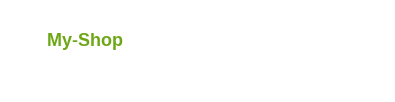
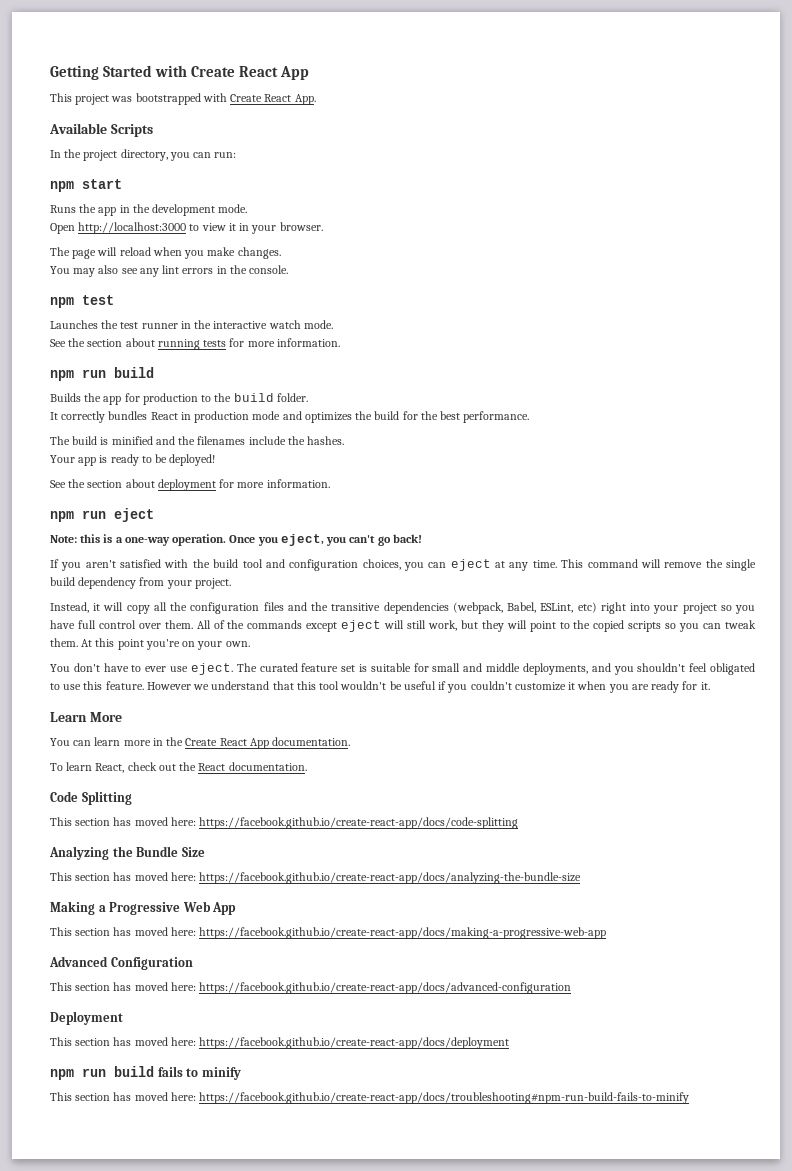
- My-Shop
+ Getting Started with Create React App
+ This project was bootstrapped with Create React App.
+ Available Scripts
+ In the project directory, you can run:
+ npm start
+ Runs the app in the development mode.
+ Open http://localhost:3000 to view it in your browser.
+ The page will reload when you make changes.
+ You may also see any lint errors in the console.
+ npm test
+ Launches the test runner in the interactive watch mode.
+ See the section about running tests for more information.
+ npm run build
+ Builds the app for production to the build folder.
+ It correctly bundles React in production mode and optimizes the build for the best performance.
+ The build is minified and the filenames include the hashes.
+ Your app is ready to be deployed!
+ See the section about deployment for more information.
+ npm run eject
+ Note: this is a one-way operation. Once you eject, you can't go back!
+ If you aren't satisfied with the build tool and configuration choices, you can eject at any time. This command will remove the single build dependency from your project.
+ Instead, it will copy all the configuration files and the transitive dependencies (webpack, Babel, ESLint, etc) right into your project so you have full control over them. All of the commands except eject will still work, but they will point to the copied scripts so you can tweak them. At this point you're on your own.
+ You don't have to ever use eject. The curated feature set is suitable for small and middle deployments, and you shouldn't feel obligated to use this feature. However we understand that this tool wouldn't be useful if you couldn't customize it when you are ready for it.
+ Learn More
+ You can learn more in the Create React App documentation.
+ To learn React, check out the React documentation.
+ Code Splitting
+ This section has moved here: https://facebook.github.io/create-react-app/docs/code-splitting
+ Analyzing the Bundle Size
+ This section has moved here: https://facebook.github.io/create-react-app/docs/analyzing-the-bundle-size
+ Making a Progressive Web App
+ This section has moved here: https://facebook.github.io/create-react-app/docs/making-a-progressive-web-app
+ Advanced Configuration
+ This section has moved here: https://facebook.github.io/create-react-app/docs/advanced-configuration
+ Deployment
+ This section has moved here: https://facebook.github.io/create-react-app/docs/deployment
+ npm run build fails to minify
+ This section has moved here: https://facebook.github.io/create-react-app/docs/troubleshooting#npm-run-build-fails-to-minify

